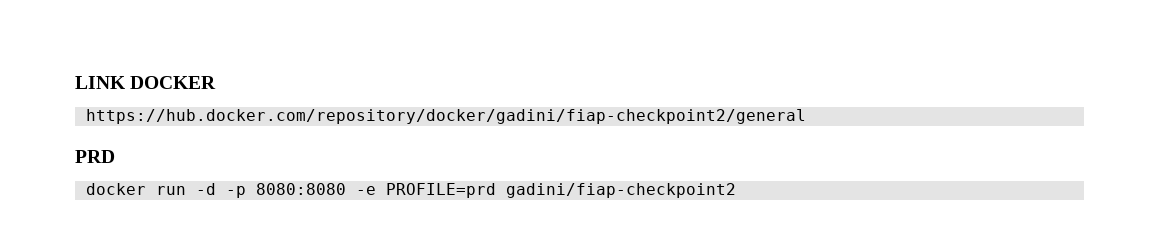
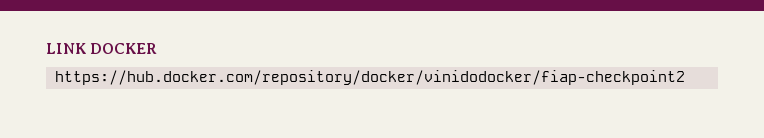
- https://hub.docker.com/repository/docker/gadini/fiap-checkpoint2/general
- PRD
- docker run -d -p 8080:8080 -e PROFILE=prd gadini/fiap-checkpoint2
+ https://hub.docker.com/repository/docker/vinidodocker/fiap-checkpoint2

